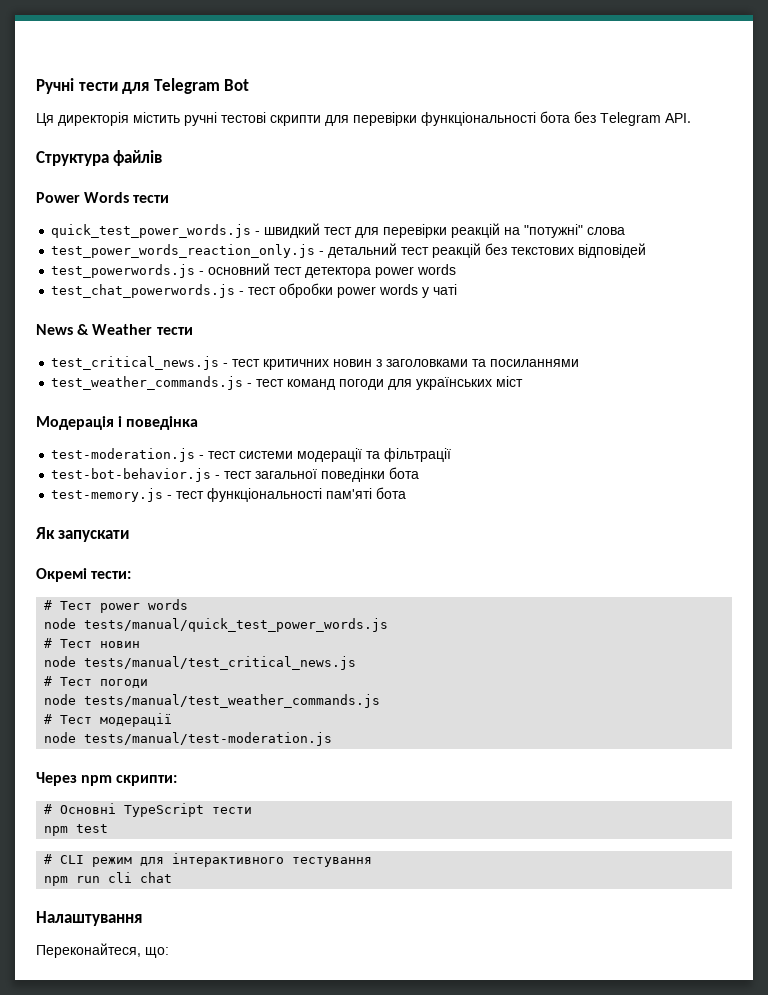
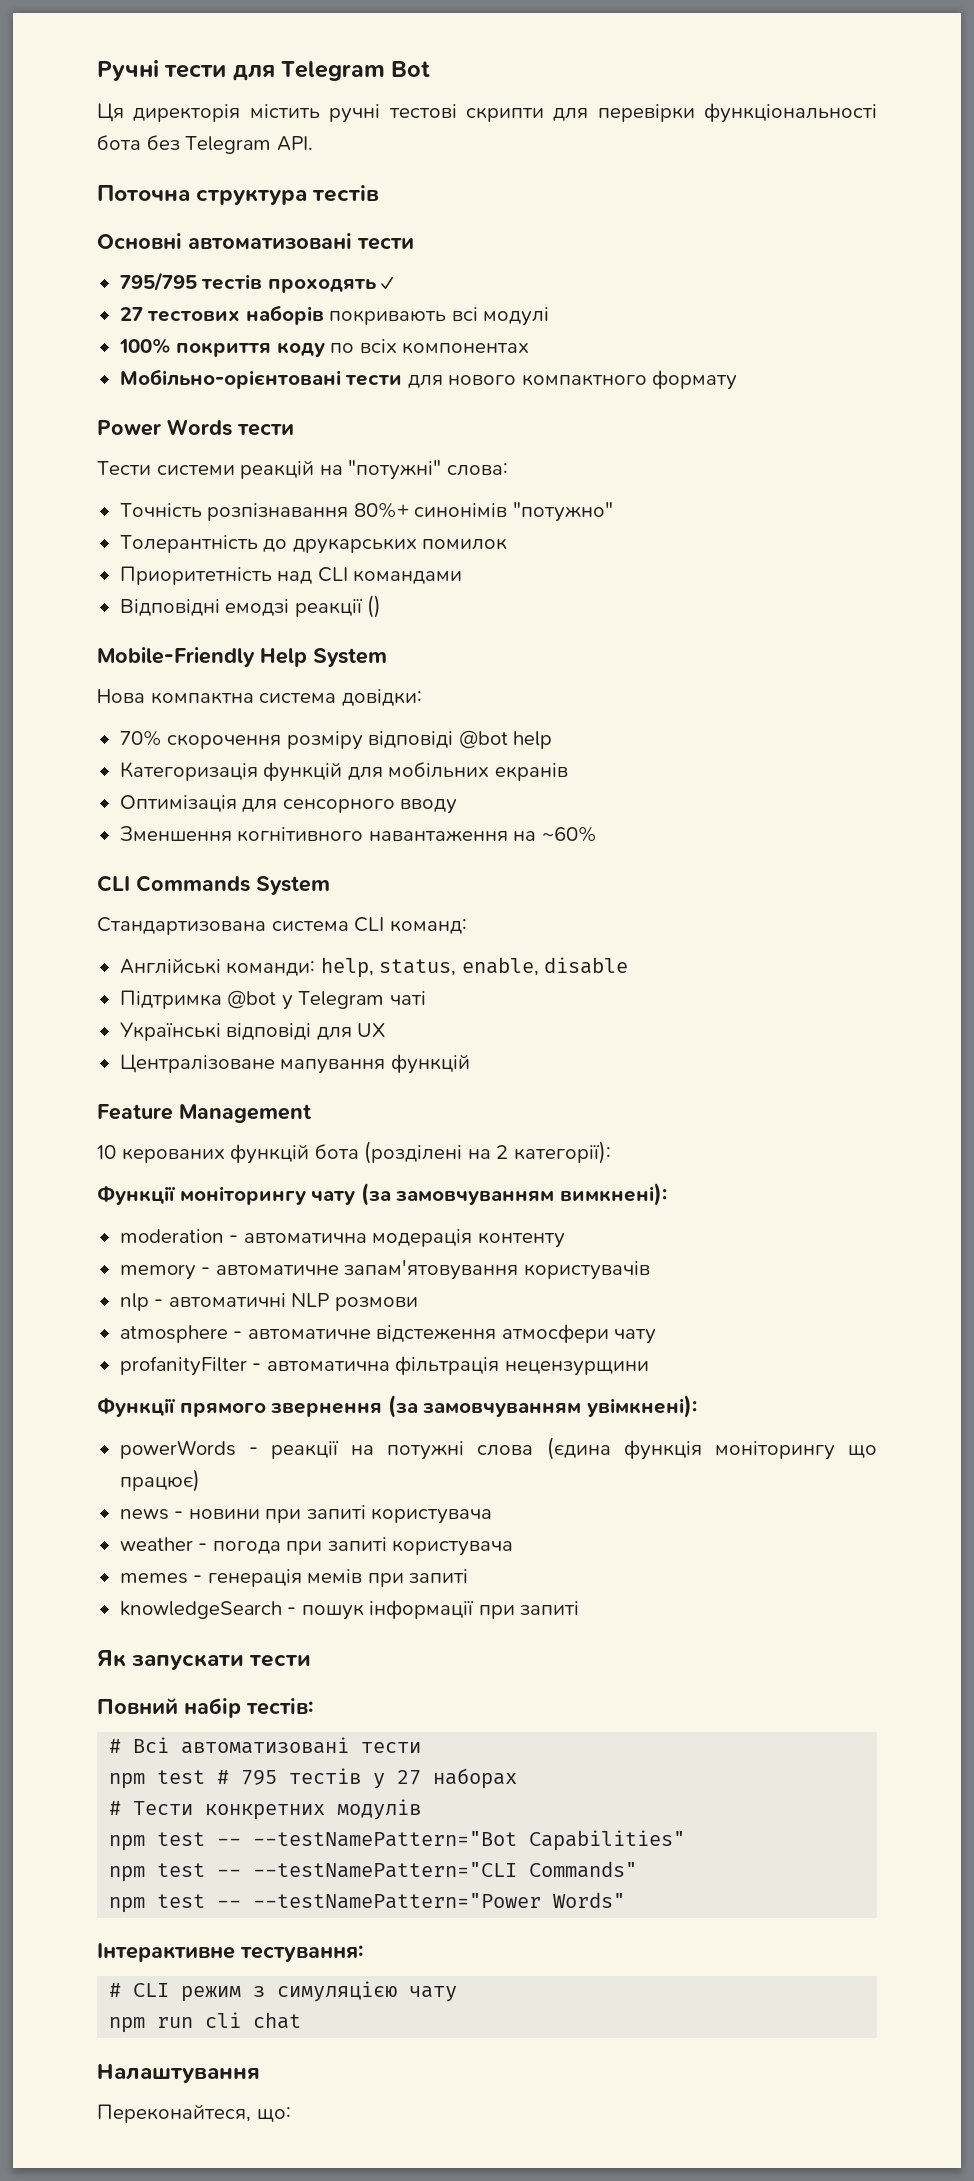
- Структура файлів
+ Поточна структура тестів
+ Основні автоматизовані тести
+ 795/795 тестів проходять ✓
+ 27 тестових наборів покривають всі модулі
+ 100% покриття коду по всіх компонентах
+ Мобільно-орієнтовані тести для нового компактного формату
  Power Words тести
- quick_test_power_words.js - швидкий тест для перевірки реакцій на "потужні" слова
- test_power_words_reaction_only.js - детальний тест реакцій без текстових відповідей
- test_powerwords.js - основний тест детектора power words
- test_chat_powerwords.js - тест обробки power words у чаті
- News & Weather тести
- test_critical_news.js - тест критичних новин з заголовками та посиланнями
- test_weather_commands.js - тест команд погоди для українських міст
- Модерація і поведінка
- test-moderation.js - тест системи модерації та фільтрації
- test-bot-behavior.js - тест загальної поведінки бота
- test-memory.js - тест функціональності пам'яті бота
- Як запускати
- Окремі тести:
- # Тест power words
- node tests/manual/quick_test_power_words.js
- # Тест новин
- node tests/manual/test_critical_news.js
- # Тест погоди
- node tests/manual/test_weather_commands.js
- # Тест модерації
- node tests/manual/test-moderation.js
- Через npm скрипти:
- # Основні TypeScript тести
- npm test
+ Тести системи реакцій на "потужні" слова:
+ Точність розпізнавання 80%+ синонімів "потужно"
+ Толерантність до друкарських помилок
+ Приоритетність над CLI командами
+ Відповідні емодзі реакції ()
+ Mobile-Friendly Help System
+ Нова компактна система довідки:
+ 70% скорочення розміру відповіді @bot help
+ Категоризація функцій для мобільних екранів
+ Оптимізація для сенсорного вводу
+ Зменшення когнітивного навантаження на ~60%
+ CLI Commands System
+ Стандартизована система CLI команд:
+ Англійські команди: help, status, enable, disable
+ Підтримка @bot у Telegram чаті
+ Українські відповіді для UX
+ Централізоване мапування функцій
+ Feature Management
+ 10 керованих функцій бота (розділені на 2 категорії):
+ Функції моніторингу чату (за замовчуванням вимкнені):
+ moderation - автоматична модерація контенту
+ memory - автоматичне запам'ятовування користувачів
+ nlp - автоматичні NLP розмови
+ atmosphere - автоматичне відстеження атмосфери чату
+ profanityFilter - автоматична фільтрація нецензурщини
+ Функції прямого звернення (за замовчуванням увімкнені):
+ powerWords - реакції на потужні слова (єдина функція моніторингу що працює)
+ news - новини при запиті користувача
+ weather - погода при запиті користувача
+ memes - генерація мемів при запиті
+ knowledgeSearch - пошук інформації при запиті
+ Як запускати тести
+ Повний набір тестів:
+ # Всі автоматизовані тести
+ npm test # 795 тестів у 27 наборах
+ # Тести конкретних модулів
+ npm test -- --testNamePattern="Bot Capabilities"
+ npm test -- --testNamePattern="CLI Commands"
+ npm test -- --testNamePattern="Power Words"
+ Інтерактивне тестування:
- # CLI режим для інтерактивного тестування
+ # CLI режим з симуляцією чату

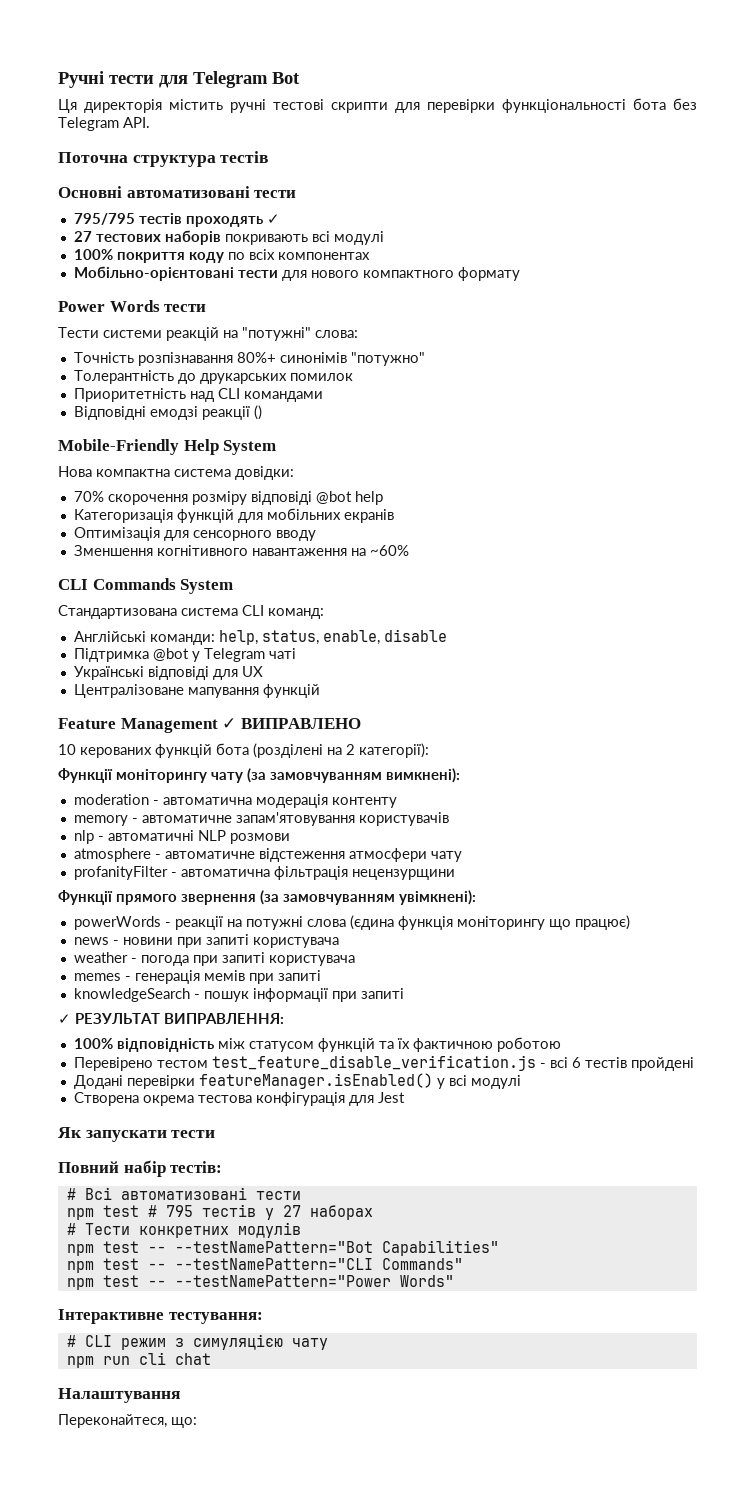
- Feature Management
+ Feature Management ✓ ВИПРАВЛЕНО
+ ✓ РЕЗУЛЬТАТ ВИПРАВЛЕННЯ:
+ 100% відповідність між статусом функцій та їх фактичною роботою
+ Перевірено тестом test_feature_disable_verification.js - всі 6 тестів пройдені
+ Додані перевірки featureManager.isEnabled() у всі модулі
+ Створена окрема тестова конфігурація для Jest

